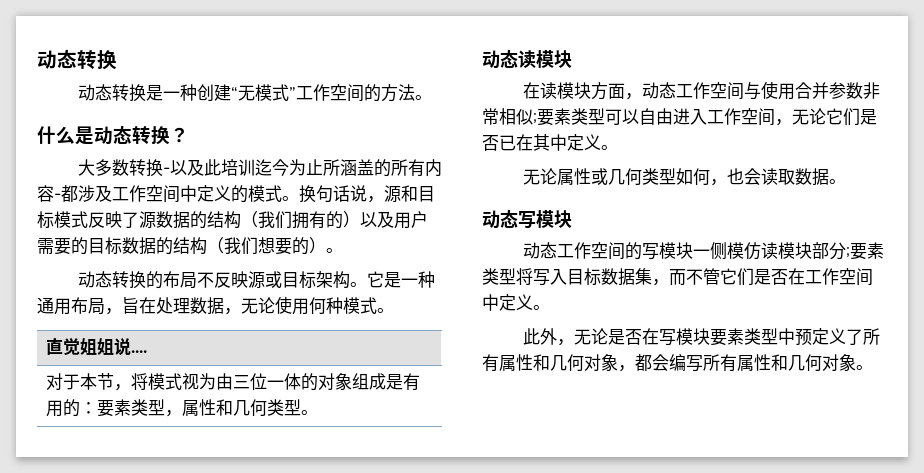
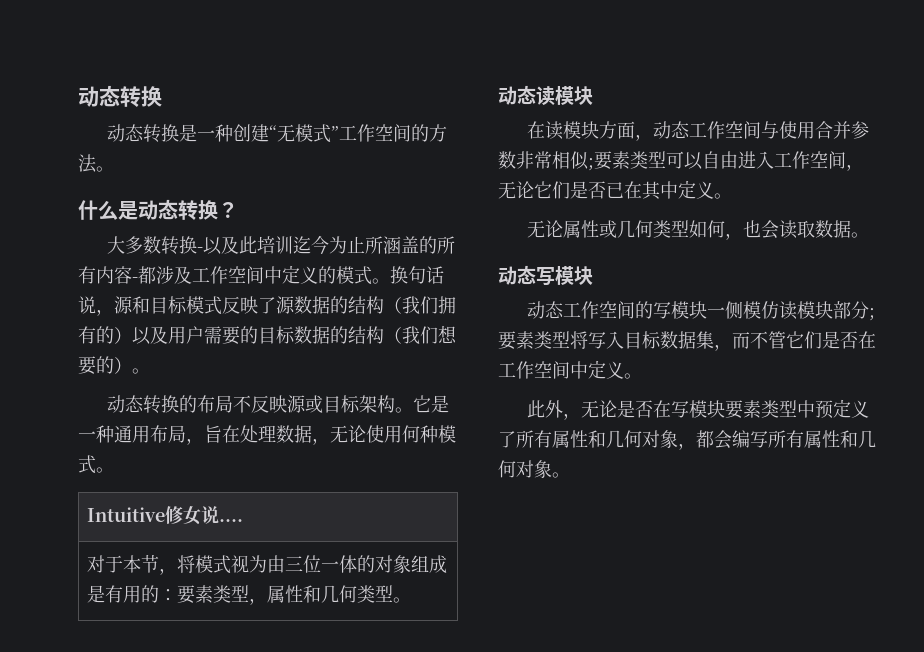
- 直觉姐姐说....
+ Intuitive修女说....

